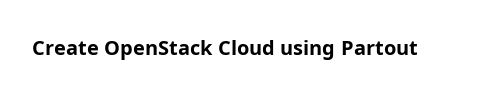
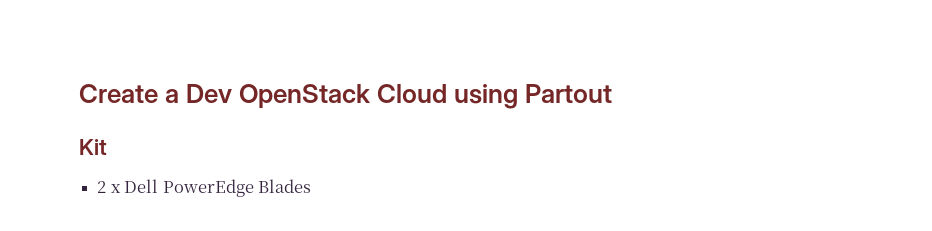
- Create OpenStack Cloud using Partout
+ Create a Dev OpenStack Cloud using Partout
+ Kit
+ 2 x Dell PowerEdge Blades

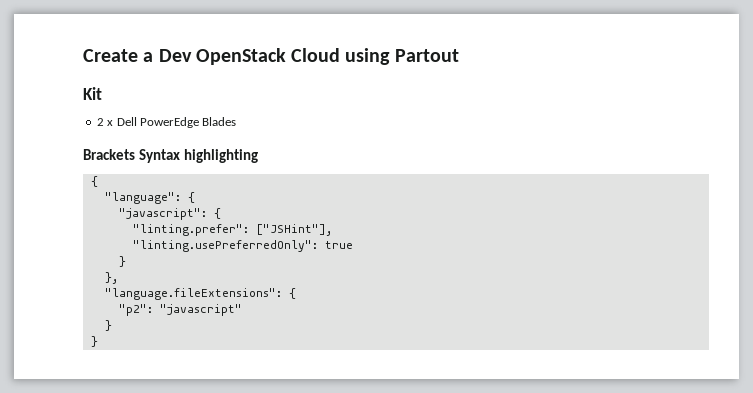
+ Brackets Syntax highlighting
+ {
+ "language": {
+ "javascript": {
+ "linting.prefer": ["JSHint"],
+ "linting.usePreferredOnly": true
+ }
+ },
+ "language.fileExtensions": {
+ "p2": "javascript"
+ }
+ }

